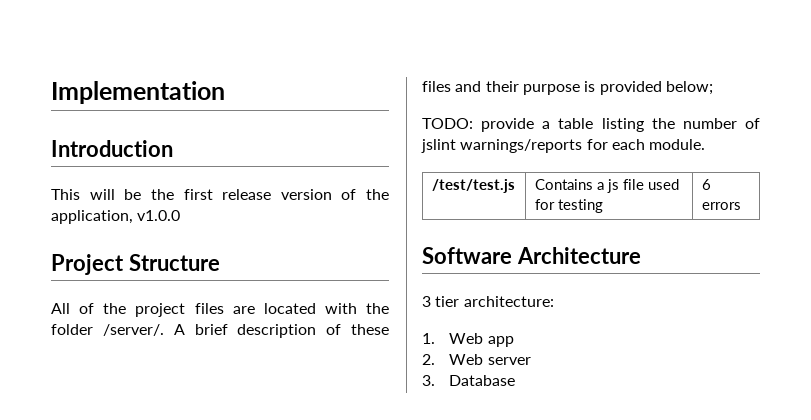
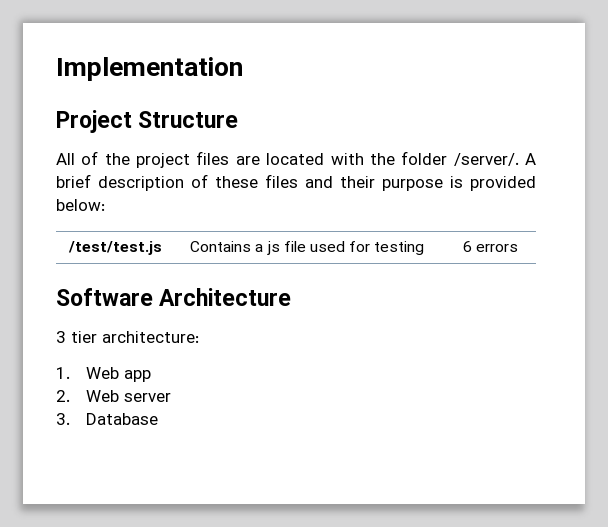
- Introduction
- This will be the first release version of the application, v1.0.0
- A brief description of these files and their purpose is provided below;
- TODO: provide a table listing the number of jslint warnings/reports for each module.
+ A brief description of these files and their purpose is provided below:

